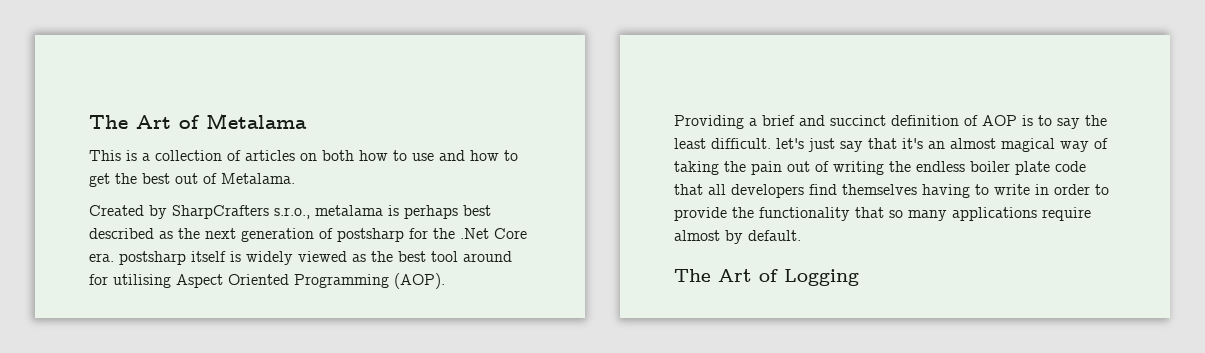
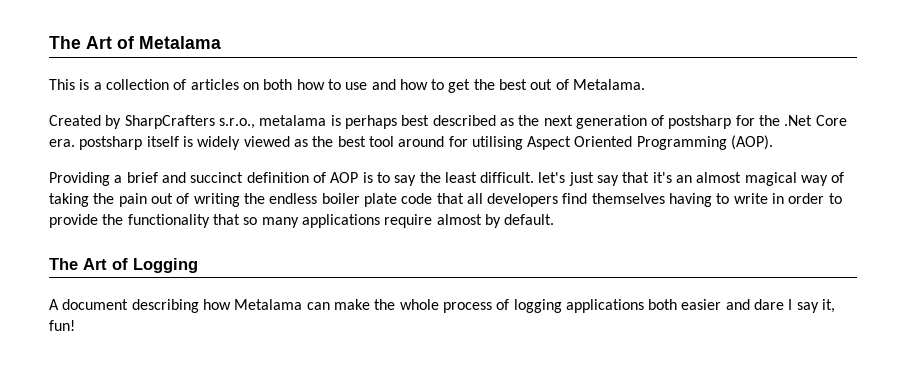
+ A document describing how Metalama can make the whole process of logging applications both easier and dare I say it, fun!

